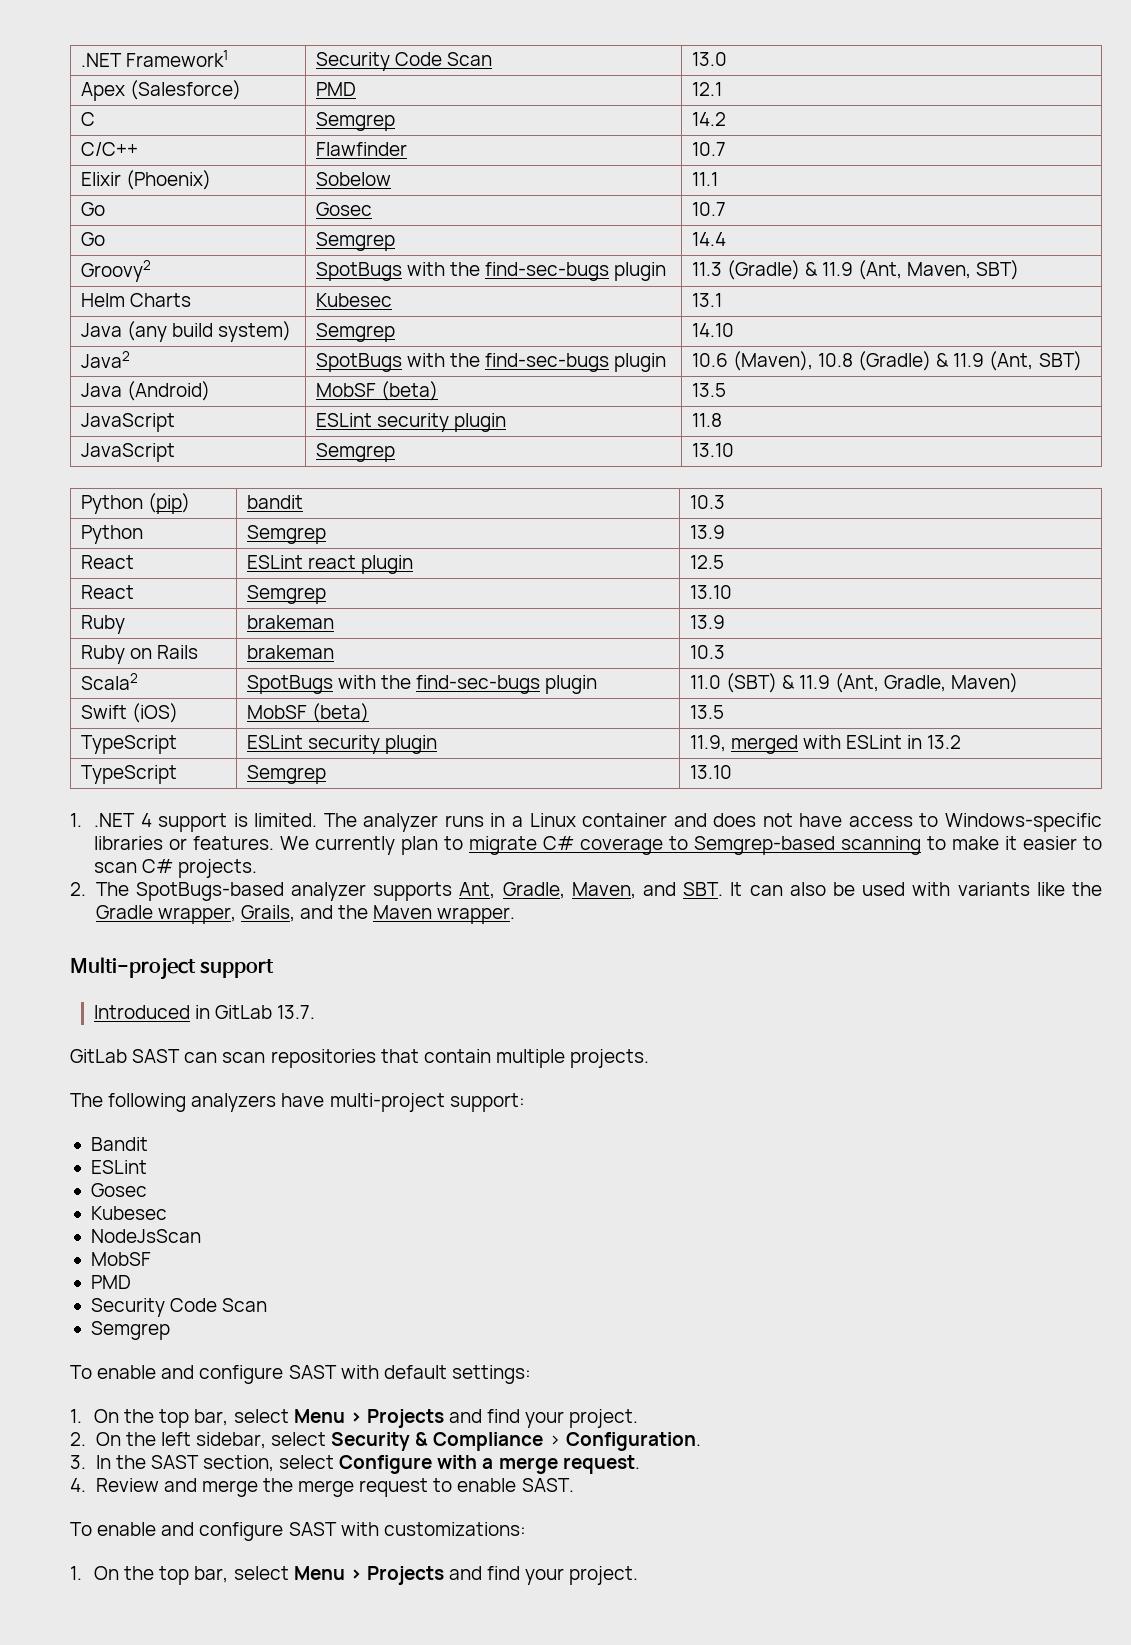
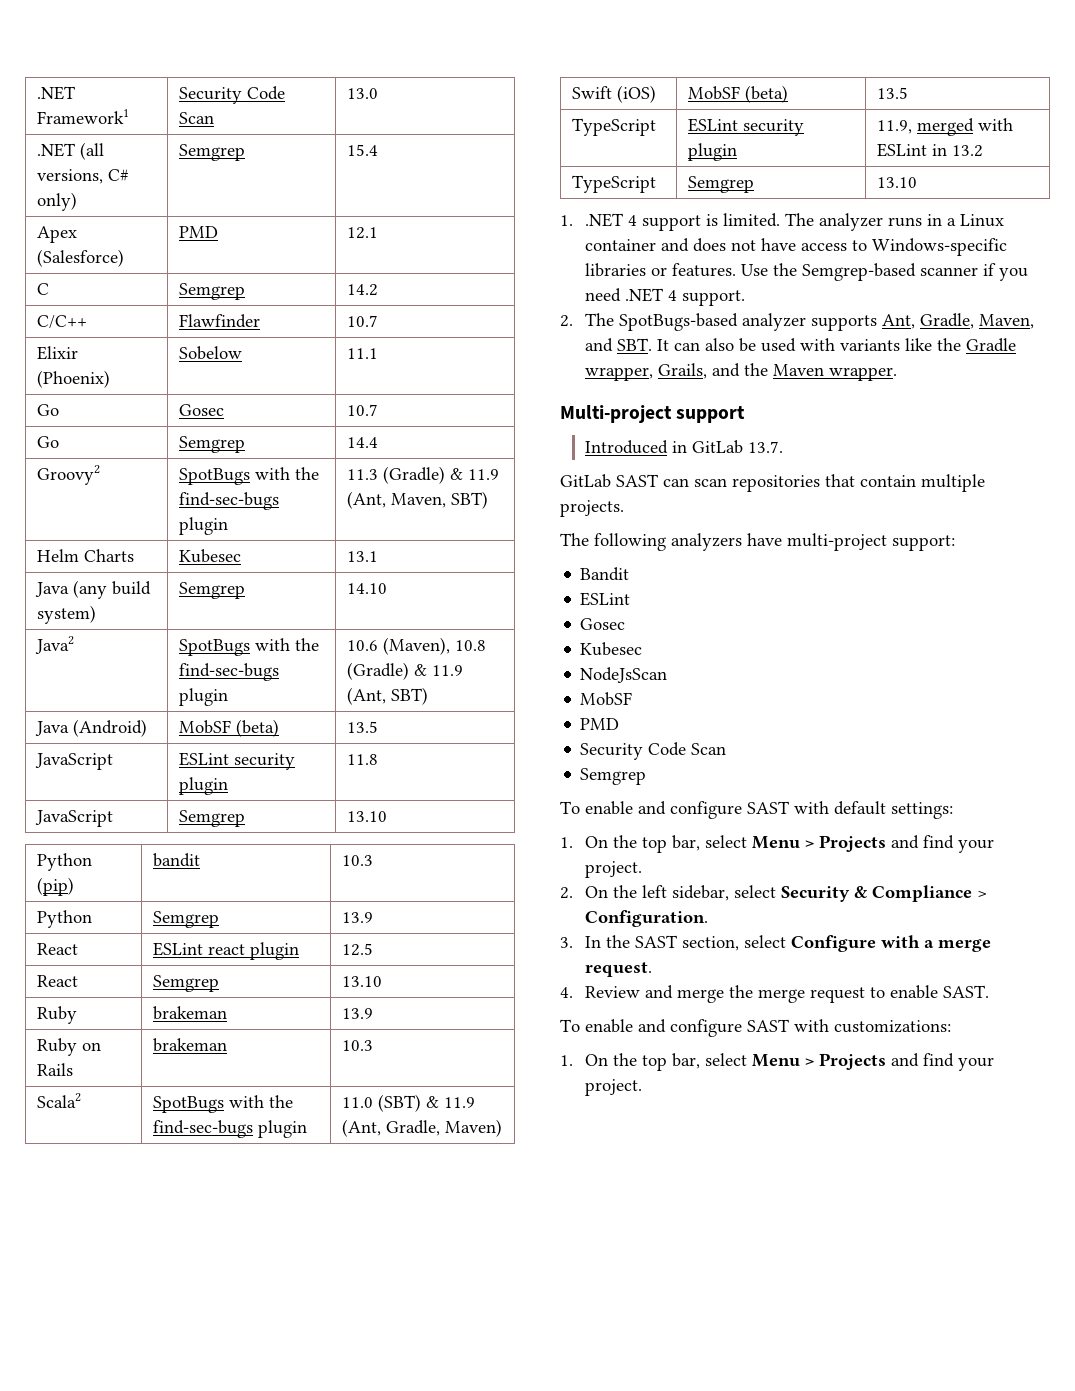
+ .NET (all versions, C# only) | Semgrep | 15.4
- We currently plan to migrate C# coverage to Semgrep-based scanning to make it easier to scan C# projects.
+ Use the Semgrep-based scanner if you need .NET 4 support.

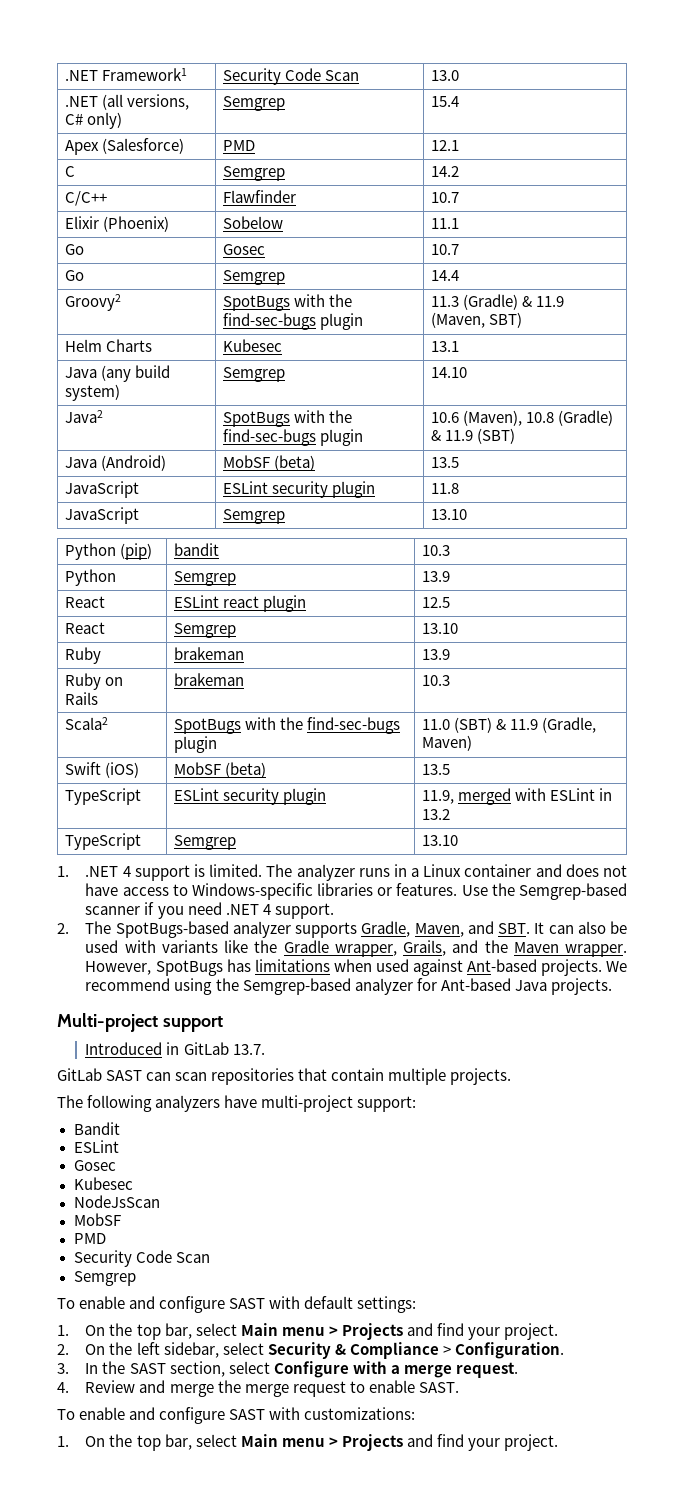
- Groovy2 | SpotBugs with the find-sec-bugs plugin | 11.3 (Gradle) & 11.9 (Ant, Maven, SBT)
+ Groovy2 | SpotBugs with the find-sec-bugs plugin | 11.3 (Gradle) & 11.9 (Maven, SBT)
- Java2 | SpotBugs with the find-sec-bugs plugin | 10.6 (Maven), 10.8 (Gradle) & 11.9 (Ant, SBT)
+ Java2 | SpotBugs with the find-sec-bugs plugin | 10.6 (Maven), 10.8 (Gradle) & 11.9 (SBT)
- Scala2 | SpotBugs with the find-sec-bugs plugin | 11.0 (SBT) & 11.9 (Ant, Gradle, Maven)
+ Scala2 | SpotBugs with the find-sec-bugs plugin | 11.0 (SBT) & 11.9 (Gradle, Maven)
- 2. The SpotBugs-based analyzer supports Ant, Gradle, Maven, and SBT. It can also be used with variants like the Gradle wrapper, Grails, and the Maven wrapper.
+ 2. The SpotBugs-based analyzer supports Gradle, Maven, and SBT. It can also be used with variants like the Gradle wrapper, Grails, and the Maven wrapper. However, SpotBugs has limitations when used against Ant-based projects. We recommend using the Semgrep-based analyzer for Ant-based Java projects.
  To enable and configure SAST with default settings:
- 1. On the top bar, select Menu > Projects and find your project.
+ 1. On the top bar, select Main menu > Projects and find your project.
  To enable and configure SAST with customizations:
- 1. On the top bar, select Menu > Projects and find your project.
+ 1. On the top bar, select Main menu > Projects and find your project.

